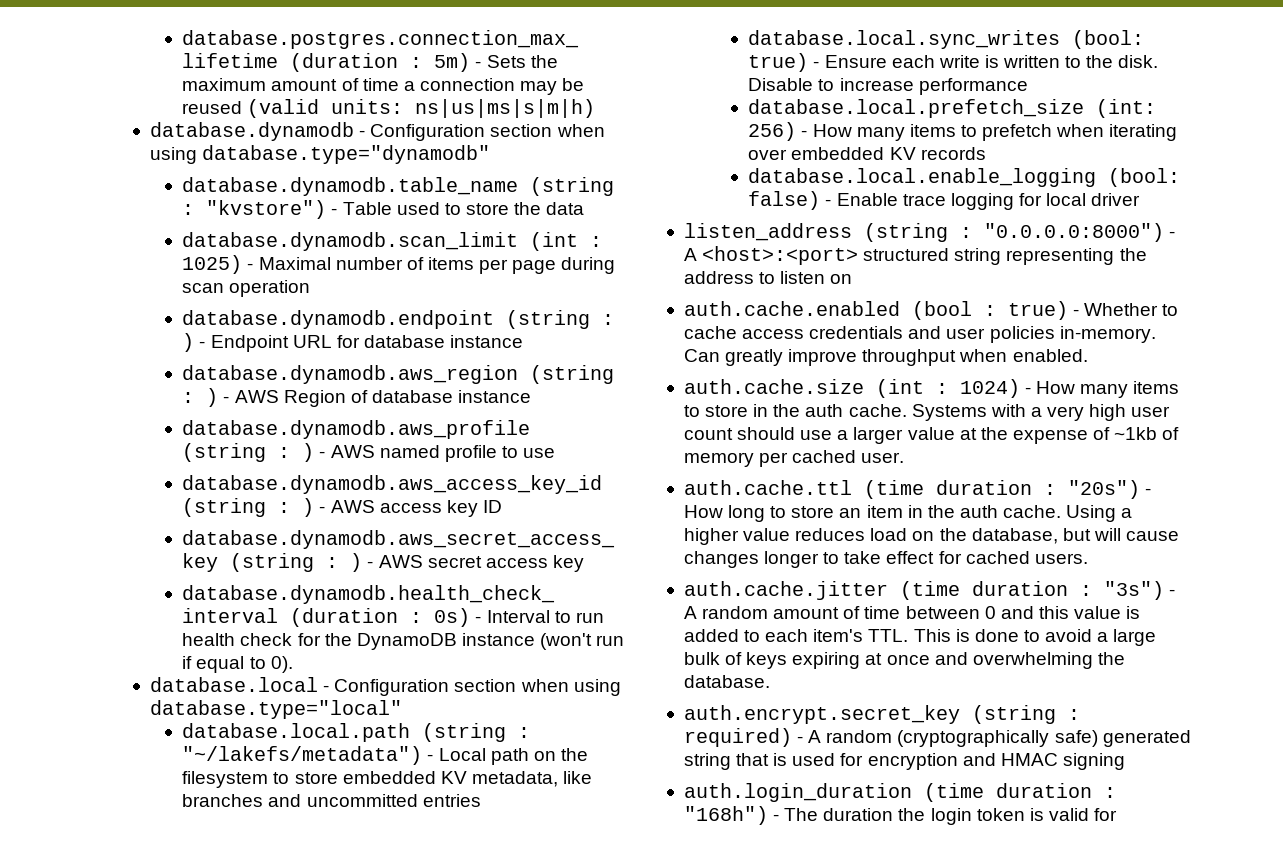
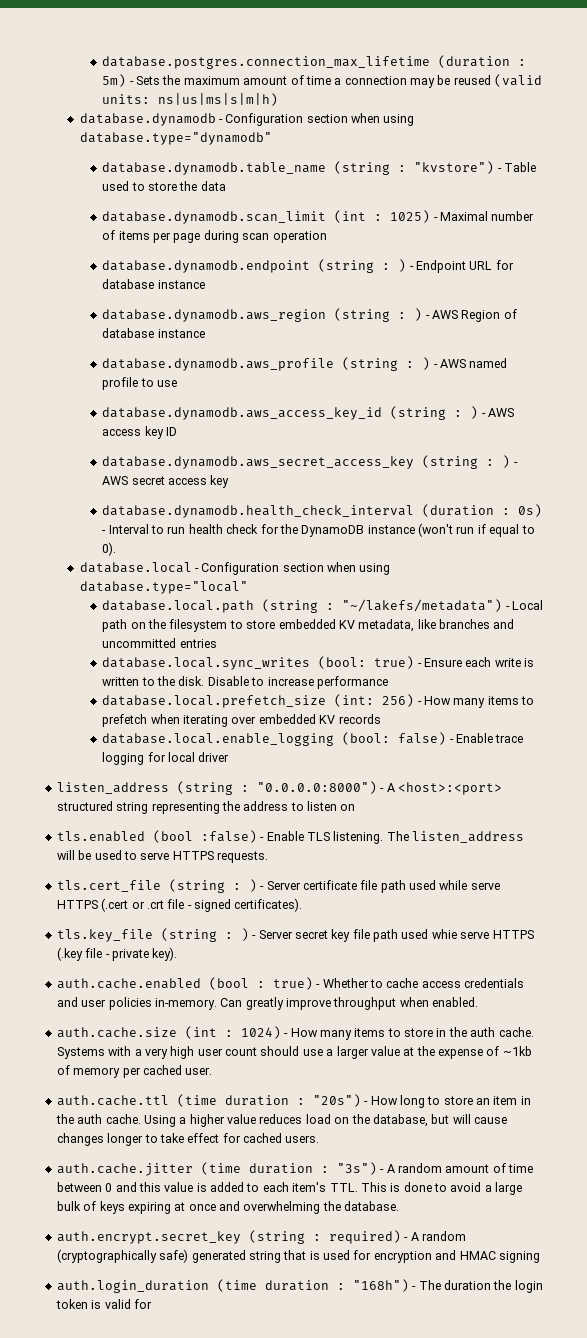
+ tls.enabled (bool :false) - Enable TLS listening. The listen_address will be used to serve HTTPS requests.
+ tls.cert_file (string : ) - Server certificate file path used while serve HTTPS (.cert or .crt file - signed certificates).
+ tls.key_file (string : ) - Server secret key file path used whie serve HTTPS (.key file - private key).

